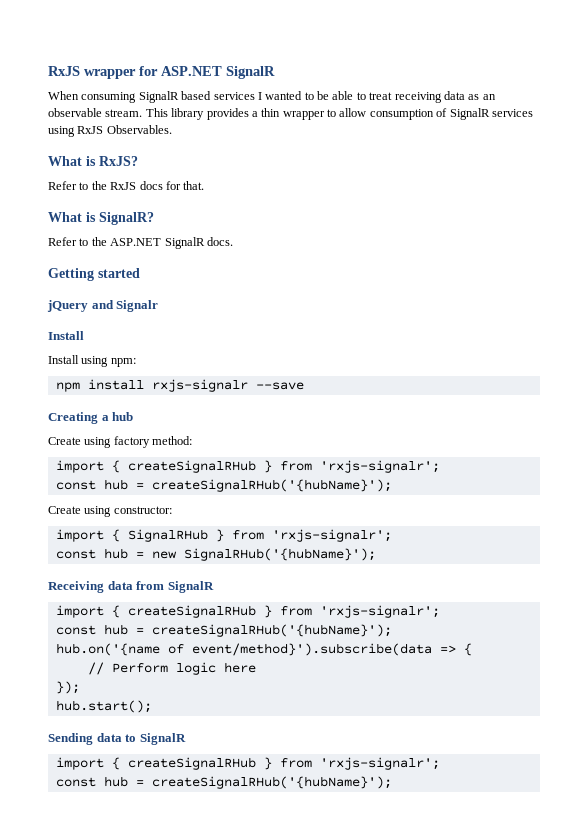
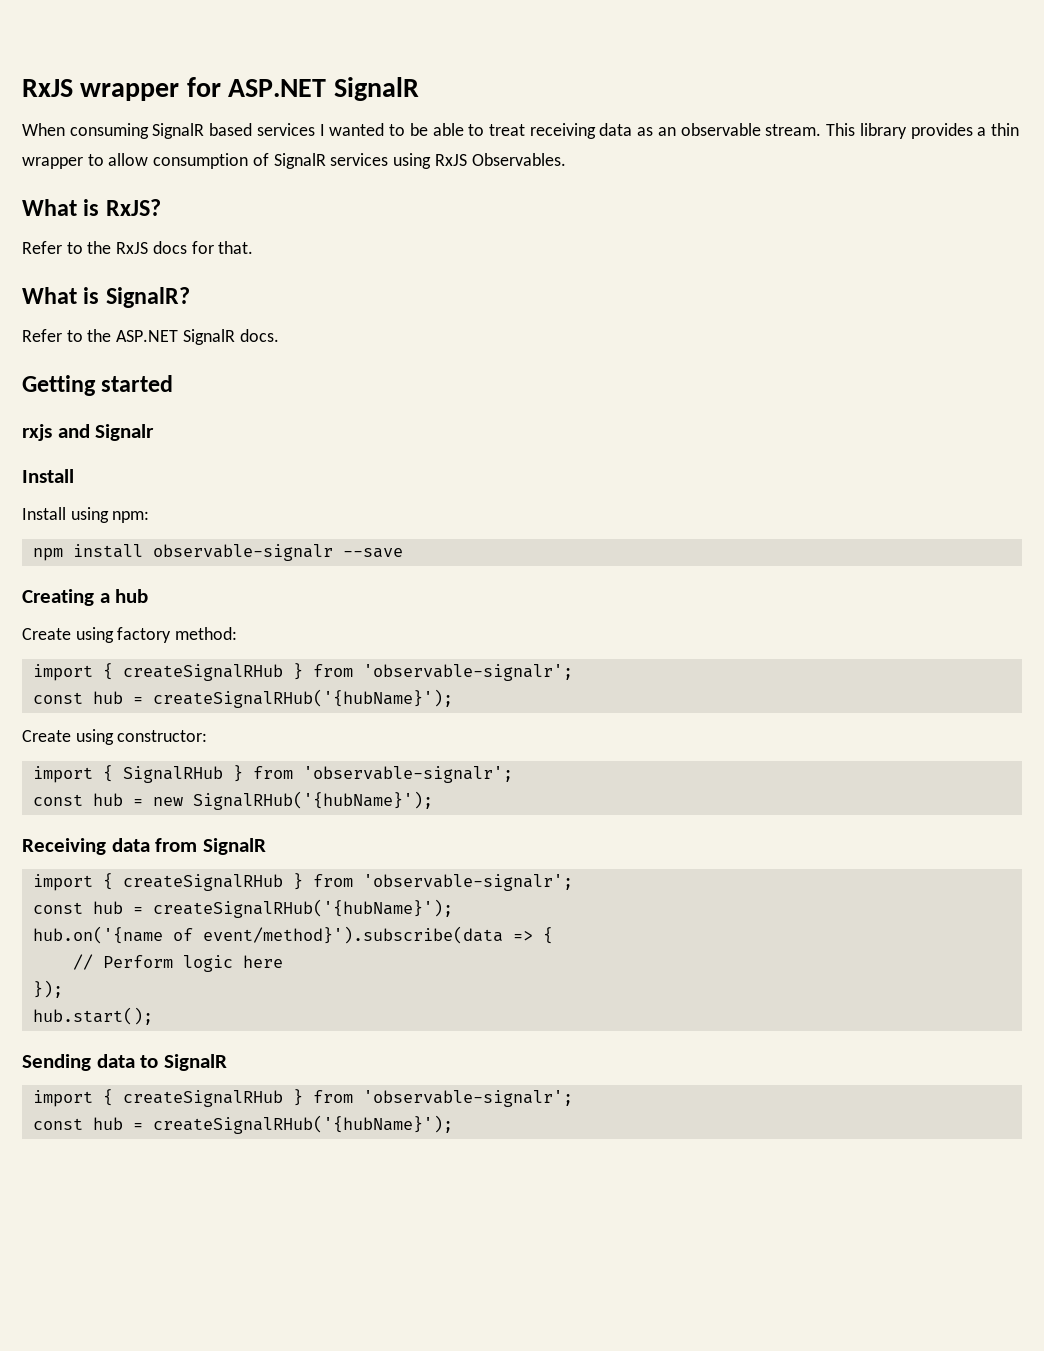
- jQuery and Signalr
+ rxjs and Signalr
- npm install rxjs-signalr --save
+ npm install observable-signalr --save
  Create using factory method:
- import { createSignalRHub } from 'rxjs-signalr';
+ import { createSignalRHub } from 'observable-signalr';
- import { SignalRHub } from 'rxjs-signalr';
+ import { SignalRHub } from 'observable-signalr';
  Receiving data from SignalR
- import { createSignalRHub } from 'rxjs-signalr';
+ import { createSignalRHub } from 'observable-signalr';
  Sending data to SignalR
- import { createSignalRHub } from 'rxjs-signalr';
+ import { createSignalRHub } from 'observable-signalr';

